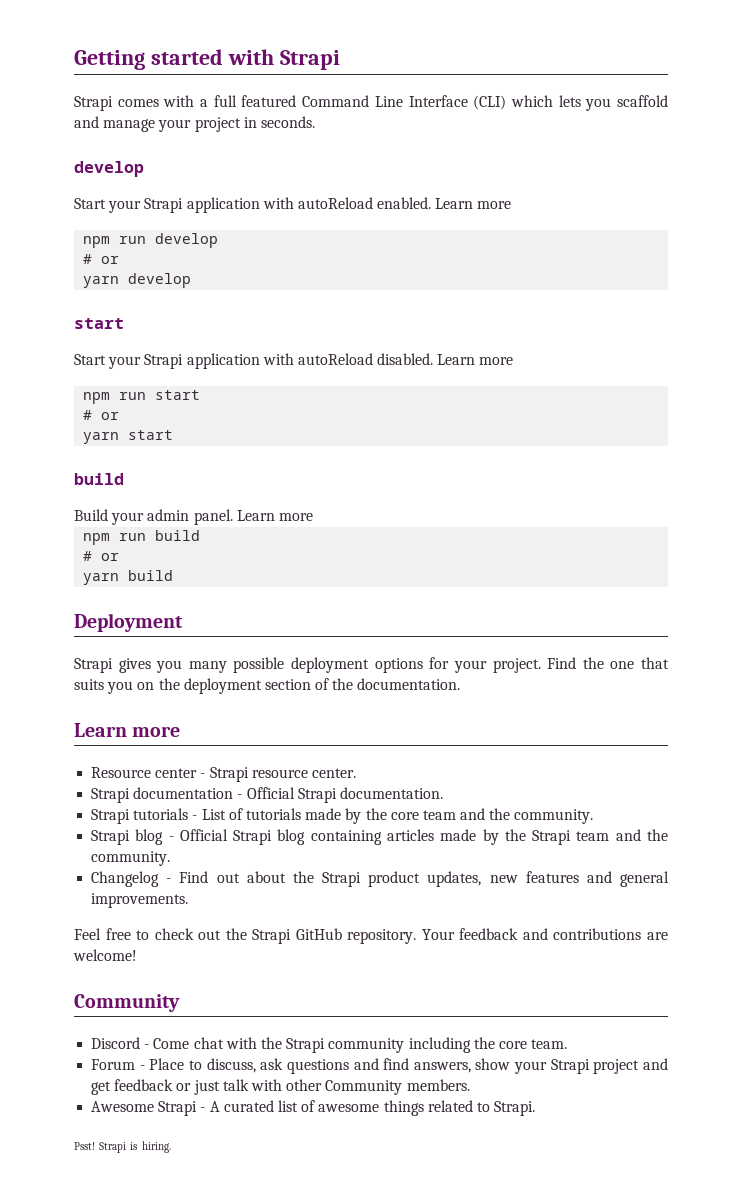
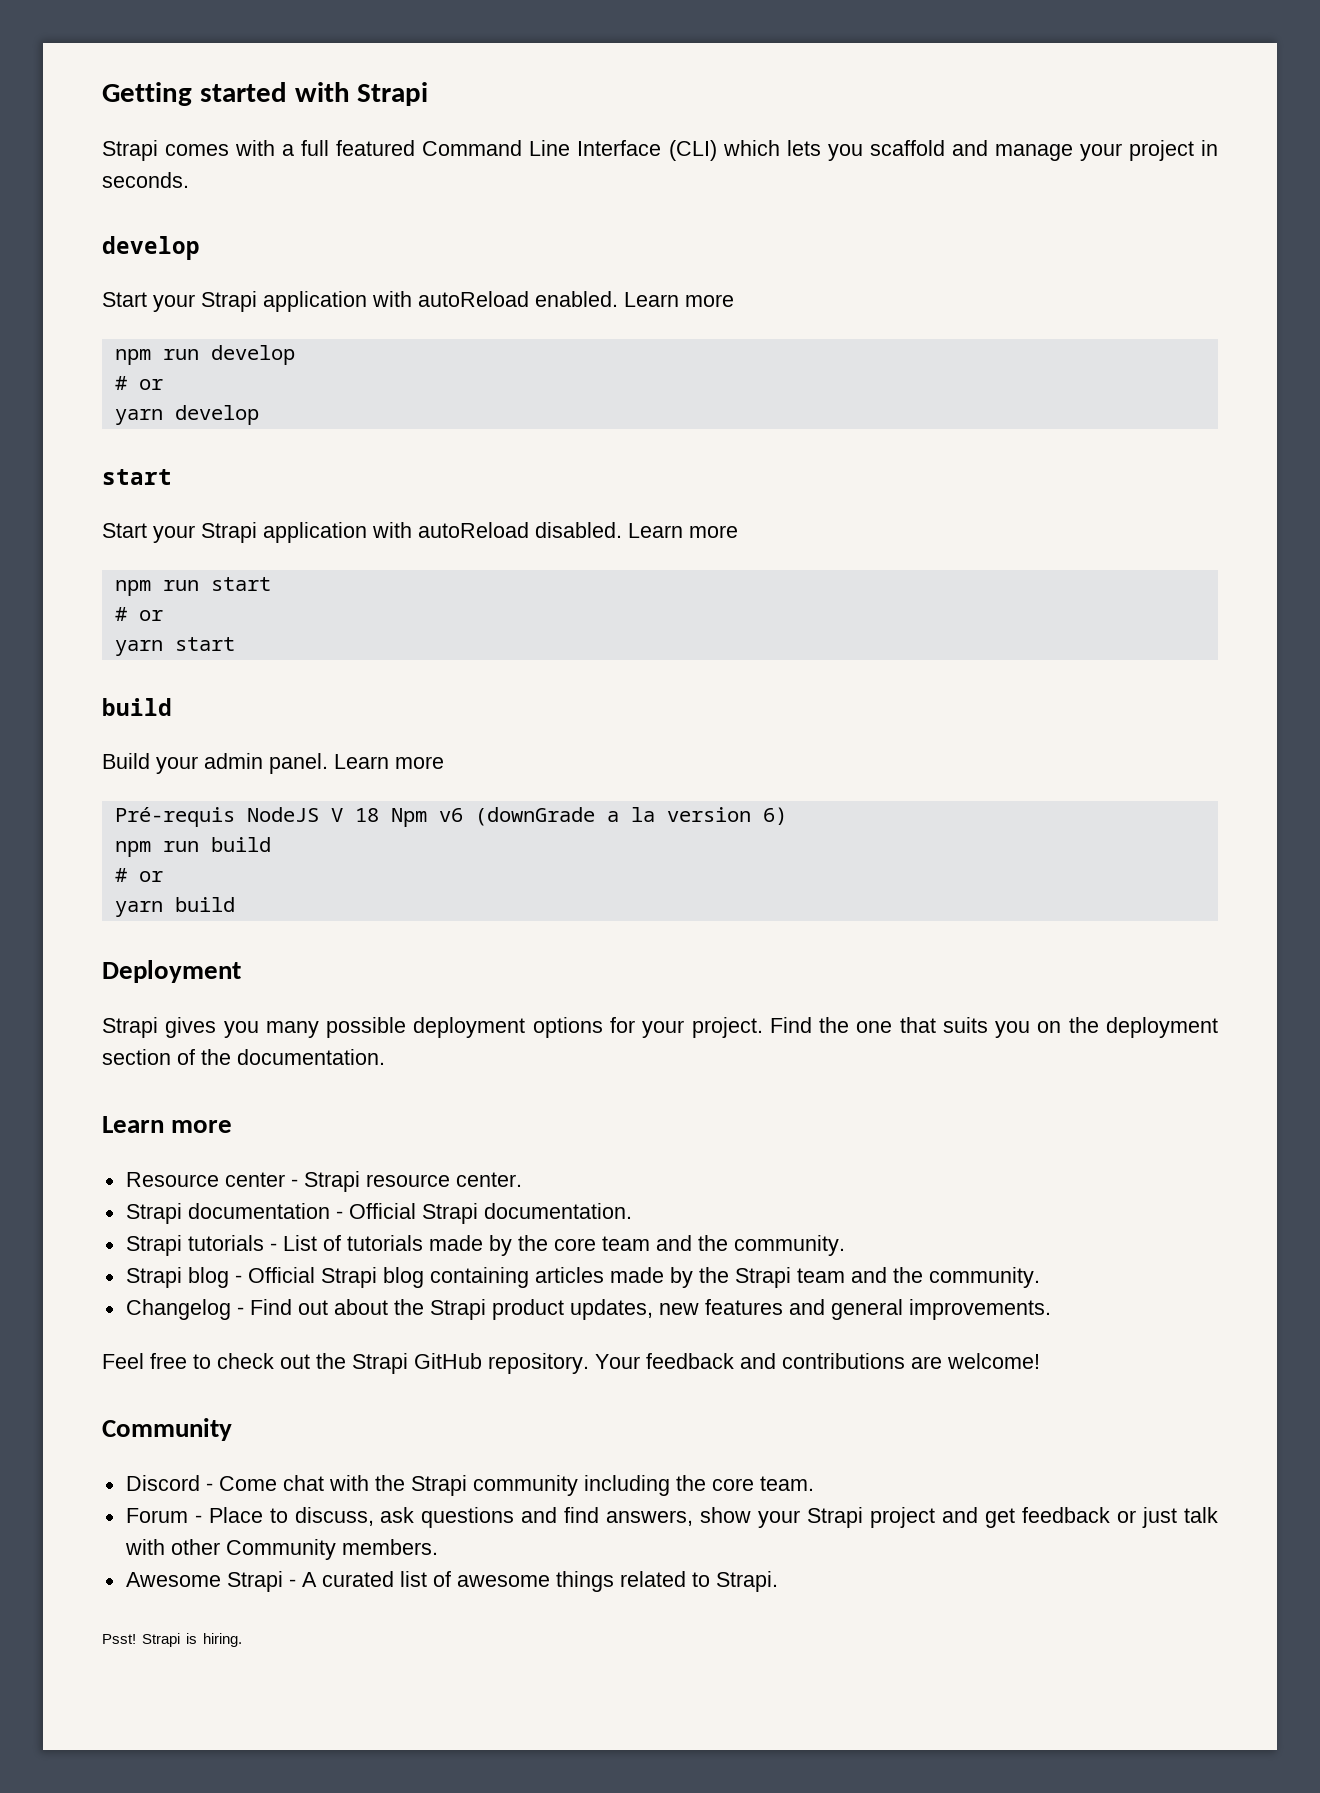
+ Pré-requis NodeJS V 18 Npm v6 (downGrade a la version 6)

